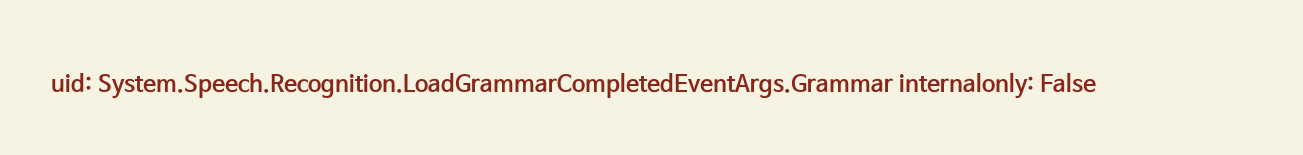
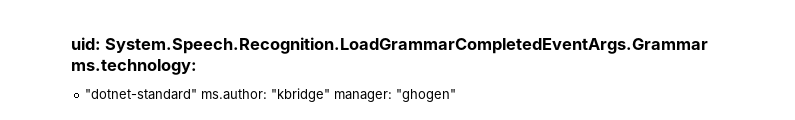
- uid: System.Speech.Recognition.LoadGrammarCompletedEventArgs.Grammar internalonly: False
+ uid: System.Speech.Recognition.LoadGrammarCompletedEventArgs.Grammar ms.technology:
+ "dotnet-standard" ms.author: "kbridge" manager: "ghogen"

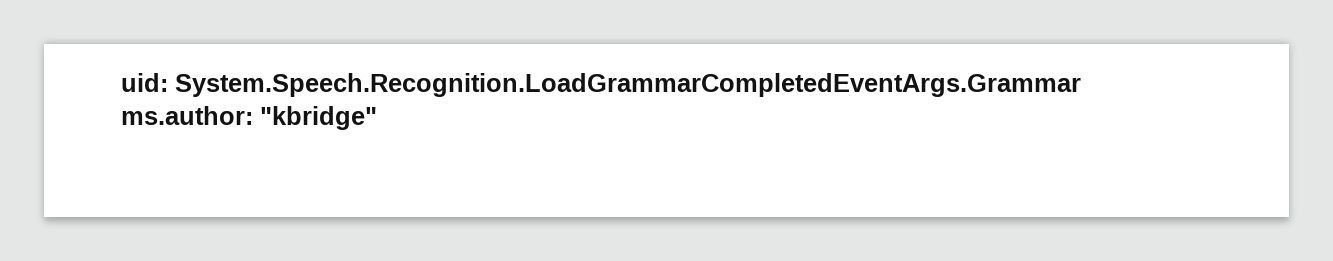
- uid: System.Speech.Recognition.LoadGrammarCompletedEventArgs.Grammar ms.technology:
- "dotnet-standard" ms.author: "kbridge" manager: "ghogen"
+ uid: System.Speech.Recognition.LoadGrammarCompletedEventArgs.Grammar ms.author: "kbridge"

